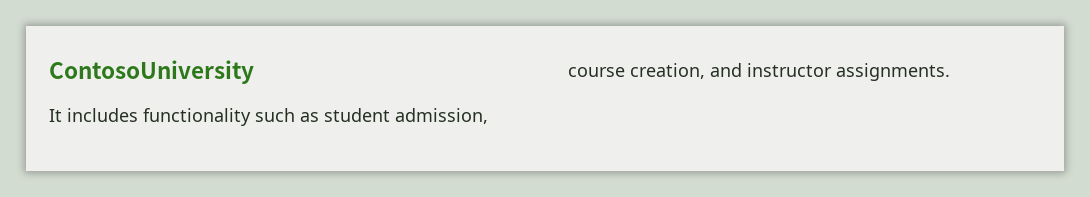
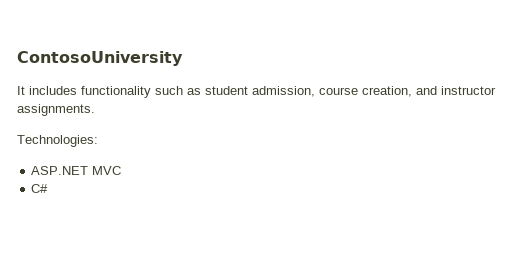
+ Technologies:
+ ASP.NET MVC
+ C#

